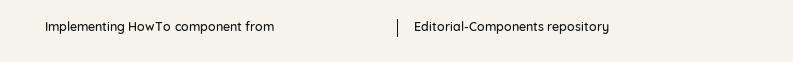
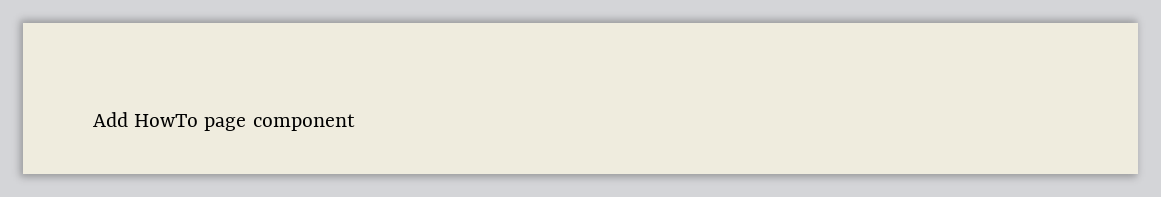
- Implementing HowTo component from Editorial-Components repository
+ Add HowTo page component

